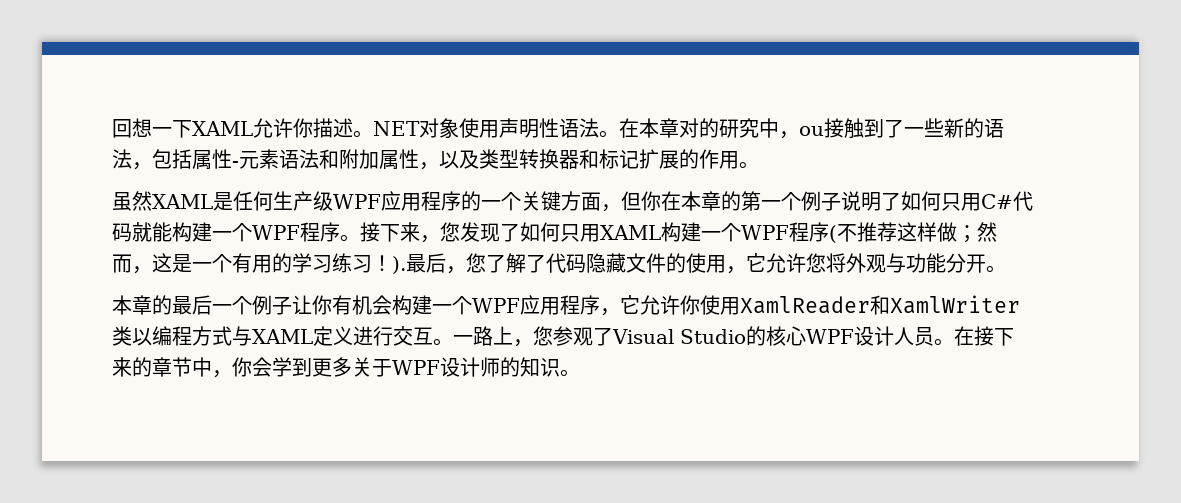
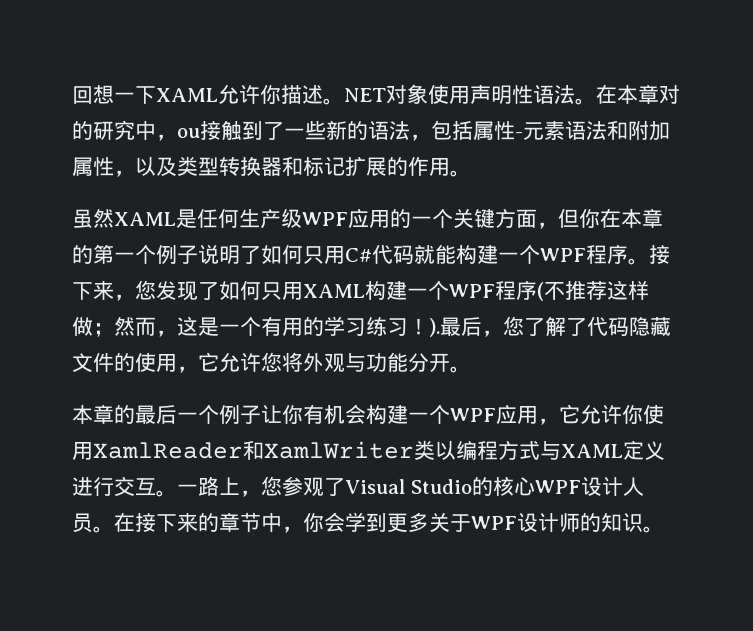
- 虽然XAML是任何生产级WPF应用程序的一个关键方面，但你在本章的第一个例子说明了如何只用C#代码就能构建一个WPF程序。
+ 虽然XAML是任何生产级WPF应用的一个关键方面，但你在本章的第一个例子说明了如何只用C#代码就能构建一个WPF程序。
- 本章的最后一个例子让你有机会构建一个WPF应用程序，它允许你使用XamlReader和XamlWriter类以编程方式与XAML定义进行交互。
+ 本章的最后一个例子让你有机会构建一个WPF应用，它允许你使用XamlReader和XamlWriter类以编程方式与XAML定义进行交互。

